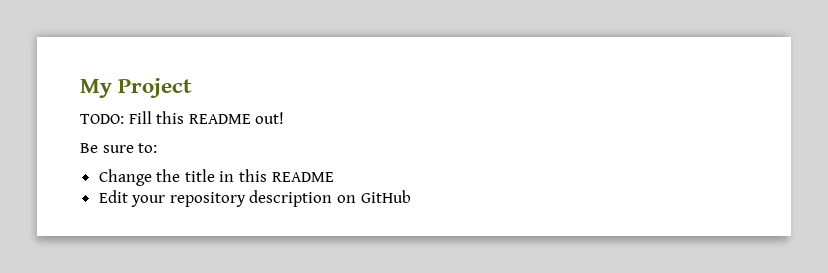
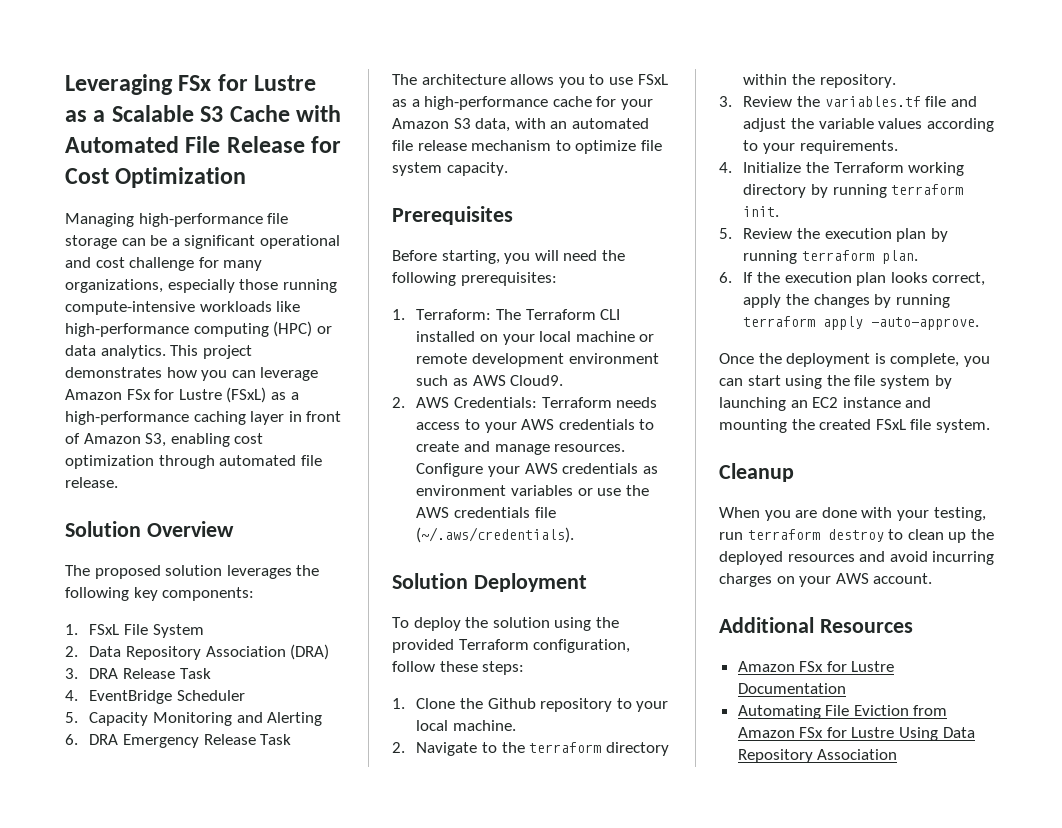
- My Project
- TODO: Fill this README out!
- Be sure to:
- Change the title in this README
- Edit your repository description on GitHub
+ Leveraging FSx for Lustre as a Scalable S3 Cache with Automated File Release for Cost Optimization
+ Managing high-performance file storage can be a significant operational and cost challenge for many organizations, especially those running compute-intensive workloads like high-performance computing (HPC) or data analytics. This project demonstrates how you can leverage Amazon FSx for Lustre (FSxL) as a high-performance caching layer in front of Amazon S3, enabling cost optimization through automated file release.
+ Solution Overview
+ The proposed solution leverages the following key components:
+ 1. FSxL File System
+ 2. Data Repository Association (DRA)
+ 3. DRA Release Task
+ 4. EventBridge Scheduler
+ 5. Capacity Monitoring and Alerting
+ 6. DRA Emergency Release Task
+ The architecture allows you to use FSxL as a high-performance cache for your Amazon S3 data, with an automated file release mechanism to optimize file system capacity.
+ Prerequisites
+ Before starting, you will need the following prerequisites:
+ 1. Terraform: The Terraform CLI installed on your local machine or remote development environment such as AWS Cloud9.
+ 2. AWS Credentials: Terraform needs access to your AWS credentials to create and manage resources. Configure your AWS credentials as environment variables or use the AWS credentials file (~/.aws/credentials).
+ Solution Deployment
+ To deploy the solution using the provided Terraform configuration, follow these steps:
+ 1. Clone the Github repository to your local machine.
+ 2. Navigate to the terraform directory within the repository.
+ 3. Review the variables.tf file and adjust the variable values according to your requirements.
+ 4. Initialize the Terraform working directory by running terraform init.
+ 5. Review the execution plan by running terraform plan.
+ 6. If the execution plan looks correct, apply the changes by running terraform apply -auto-approve.
+ Once the deployment is complete, you can start using the file system by launching an EC2 instance and mounting the created FSxL file system.
+ Cleanup
+ When you are done with your testing, run terraform destroy to clean up the deployed resources and avoid incurring charges on your AWS account.
+ Additional Resources
+ Amazon FSx for Lustre Documentation
+ Automating File Eviction from Amazon FSx for Lustre Using Data Repository Association

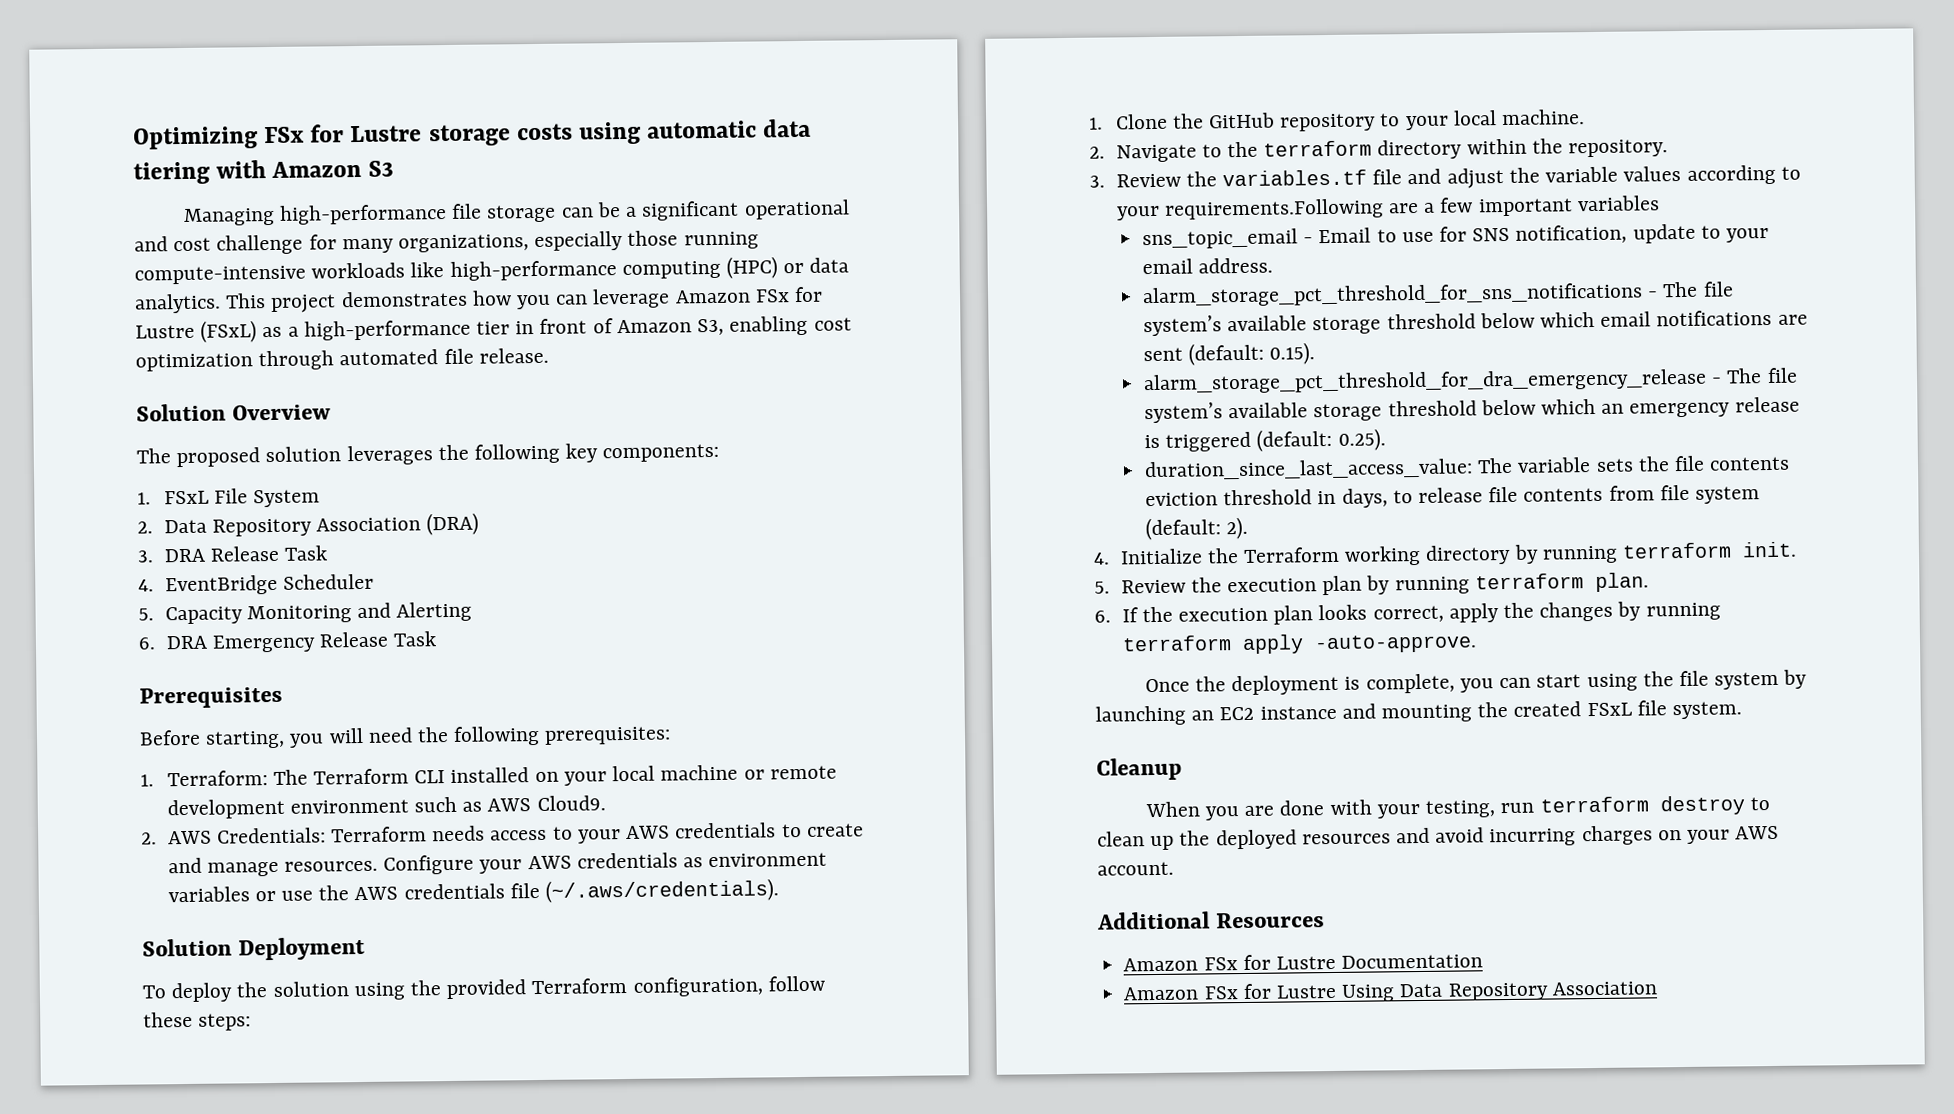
- Leveraging FSx for Lustre as a Scalable S3 Cache with Automated File Release for Cost Optimization
+ Optimizing FSx for Lustre storage costs using automatic data tiering with Amazon S3
- This project demonstrates how you can leverage Amazon FSx for Lustre (FSxL) as a high-performance caching layer in front of Amazon S3, enabling cost optimization through automated file release.
+ This project demonstrates how you can leverage Amazon FSx for Lustre (FSxL) as a high-performance tier in front of Amazon S3, enabling cost optimization through automated file release.
- The architecture allows you to use FSxL as a high-performance cache for your Amazon S3 data, with an automated file release mechanism to optimize file system capacity.
- 1. Clone the Github repository to your local machine.
+ 1. Clone the GitHub repository to your local machine.
- 3. Review the variables.tf file and adjust the variable values according to your requirements.
+ 3. Review the variables.tf file and adjust the variable values according to your requirements.Following are a few important variables
+ sns_topic_email - Email to use for SNS notification, update to your email address.
+ alarm_storage_pct_threshold_for_sns_notifications - The file system’s available storage threshold below which email notifications are sent (default: 0.15).
+ alarm_storage_pct_threshold_for_dra_emergency_release - The file system’s available storage threshold below which an emergency release is triggered (default: 0.25).
+ duration_since_last_access_value: The variable sets the file contents eviction threshold in days, to release file contents from file system (default: 2).
- Automating File Eviction from Amazon FSx for Lustre Using Data Repository Association
+ Amazon FSx for Lustre Using Data Repository Association

